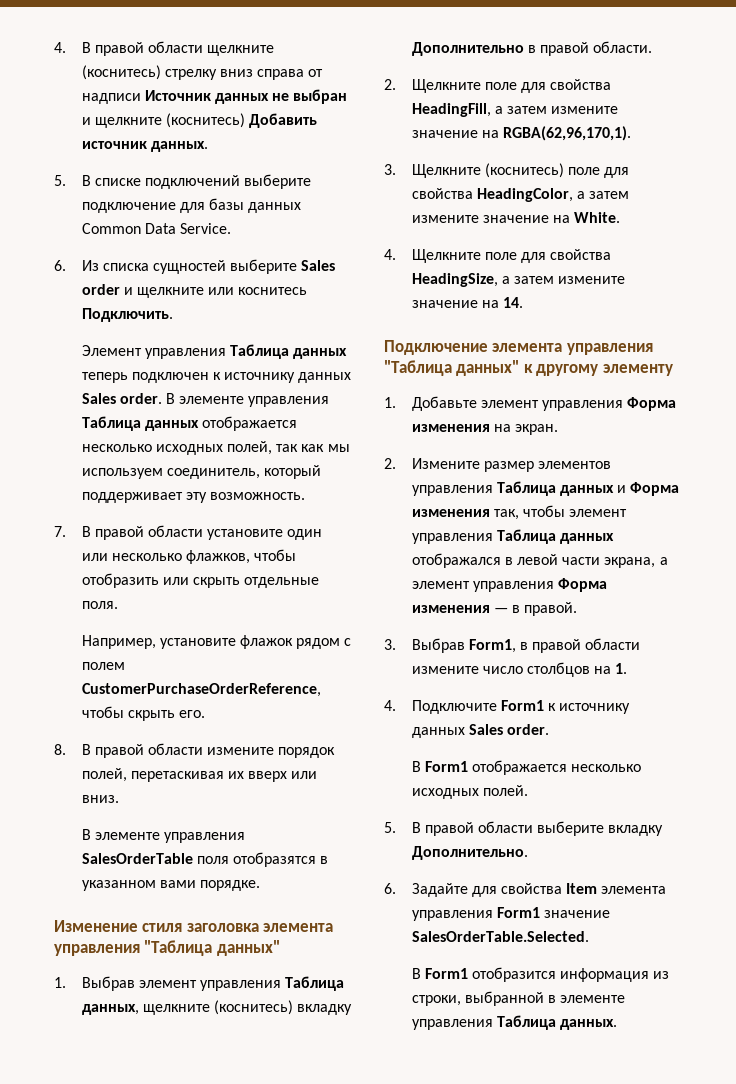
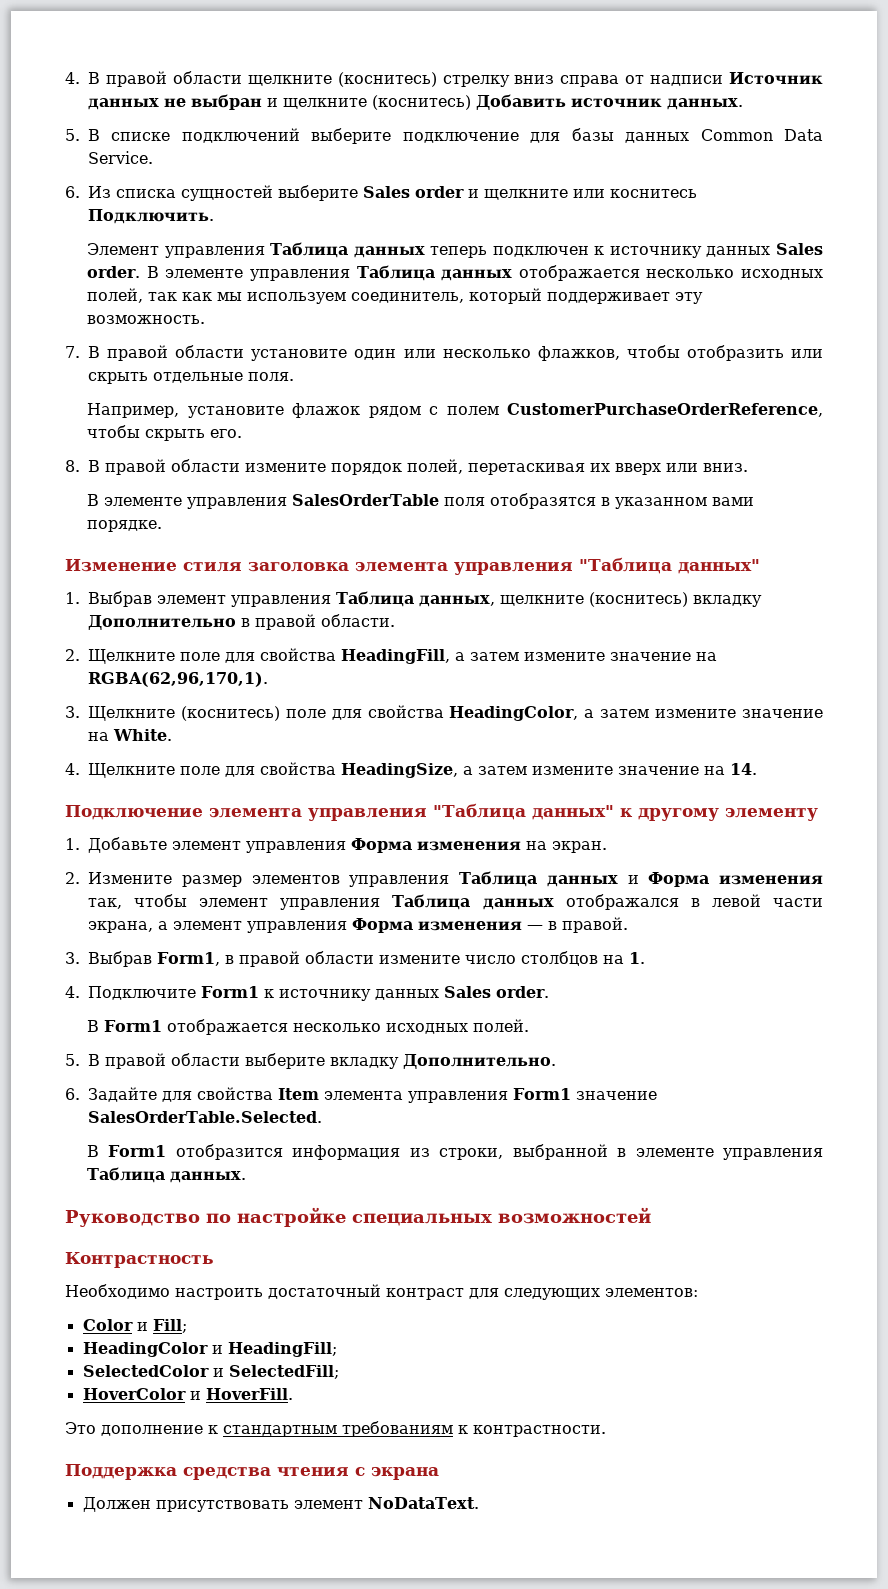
+ Руководство по настройке специальных возможностей
+ Контрастность
+ Необходимо настроить достаточный контраст для следующих элементов:
+ Color и Fill;
+ HeadingColor и HeadingFill;
+ SelectedColor и SelectedFill;
+ HoverColor и HoverFill.
+ Это дополнение к стандартным требованиям к контрастности.
+ Поддержка средства чтения с экрана
+ Должен присутствовать элемент NoDataText.

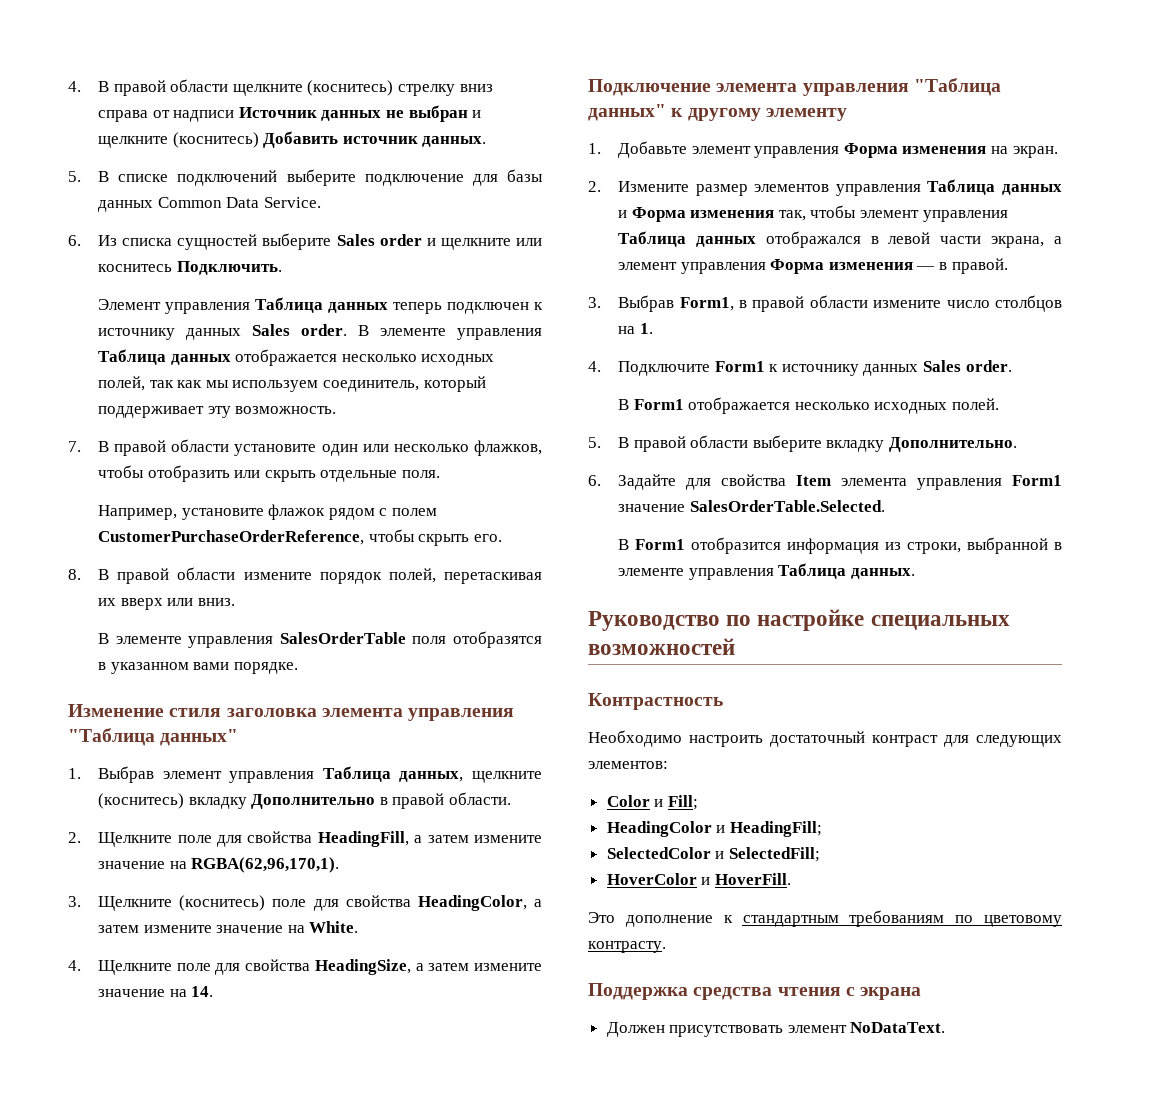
- Это дополнение к стандартным требованиям к контрастности.
+ Это дополнение к стандартным требованиям по цветовому контрасту.

